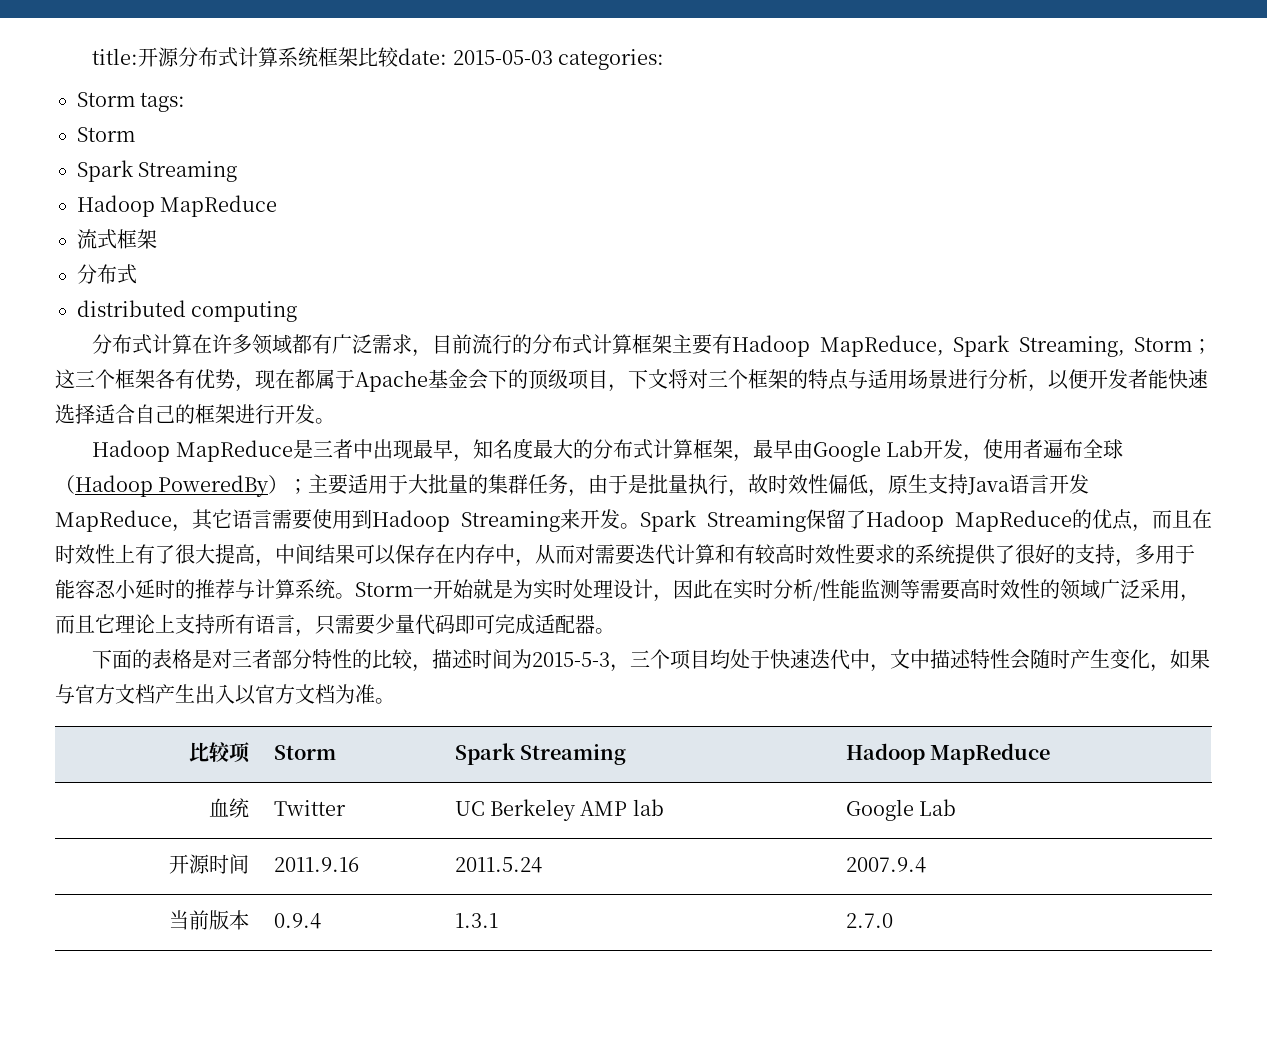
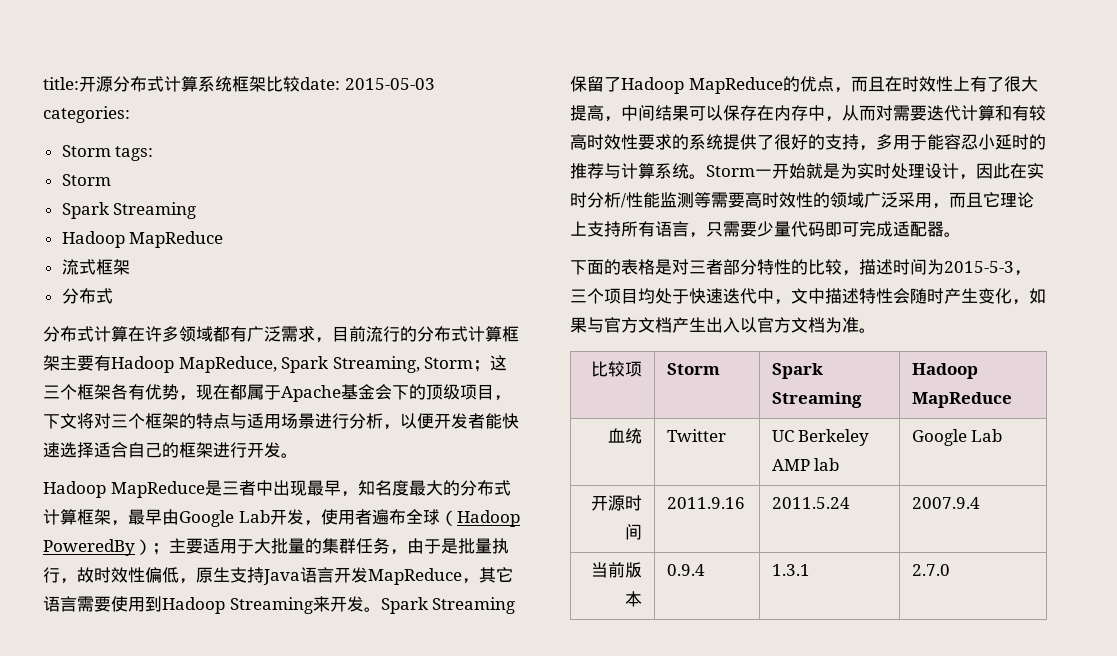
- distributed computing

